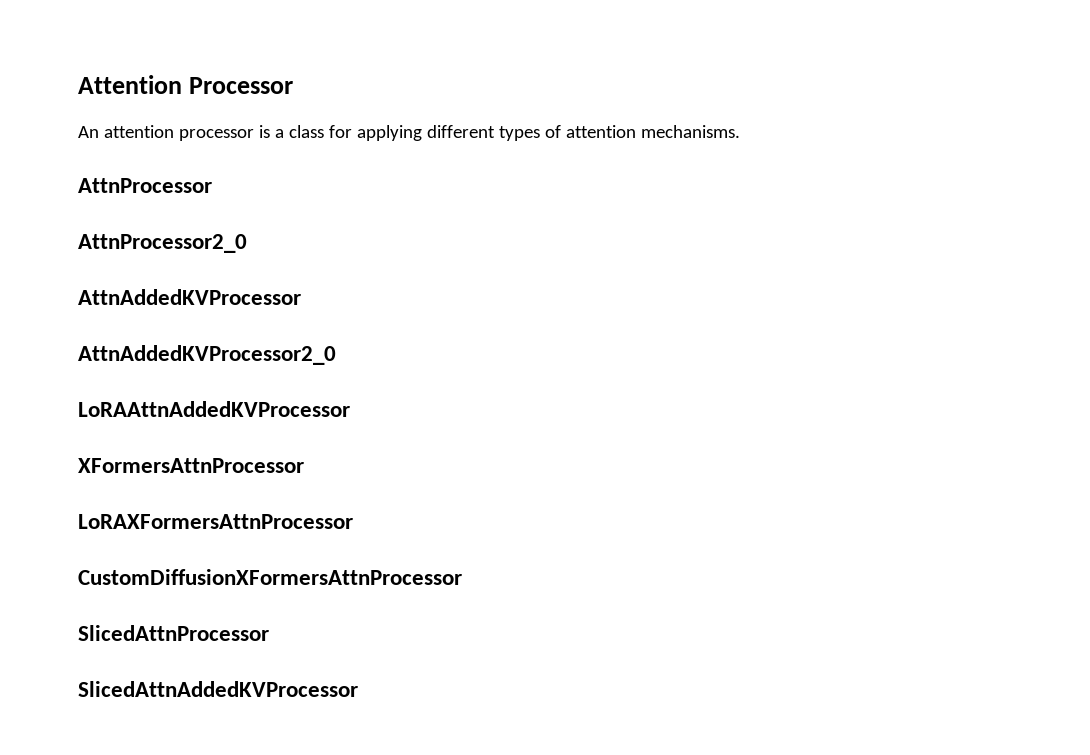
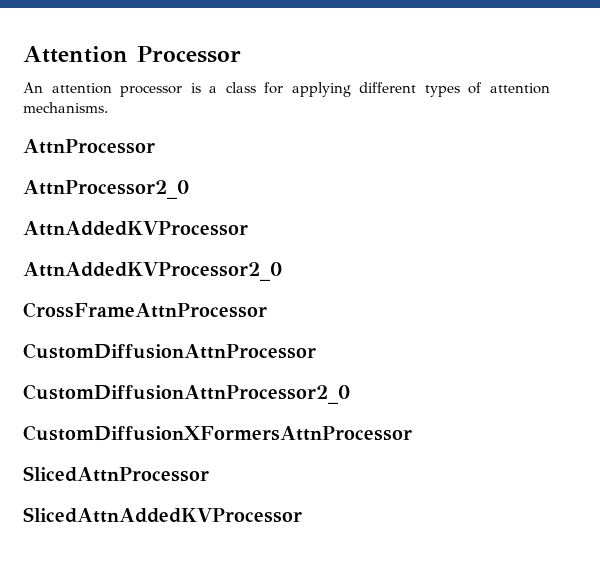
- LoRAAttnAddedKVProcessor
- XFormersAttnProcessor
- LoRAXFormersAttnProcessor
+ CrossFrameAttnProcessor
+ CustomDiffusionAttnProcessor
+ CustomDiffusionAttnProcessor2_0

